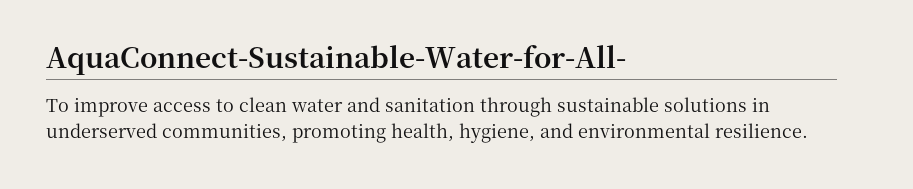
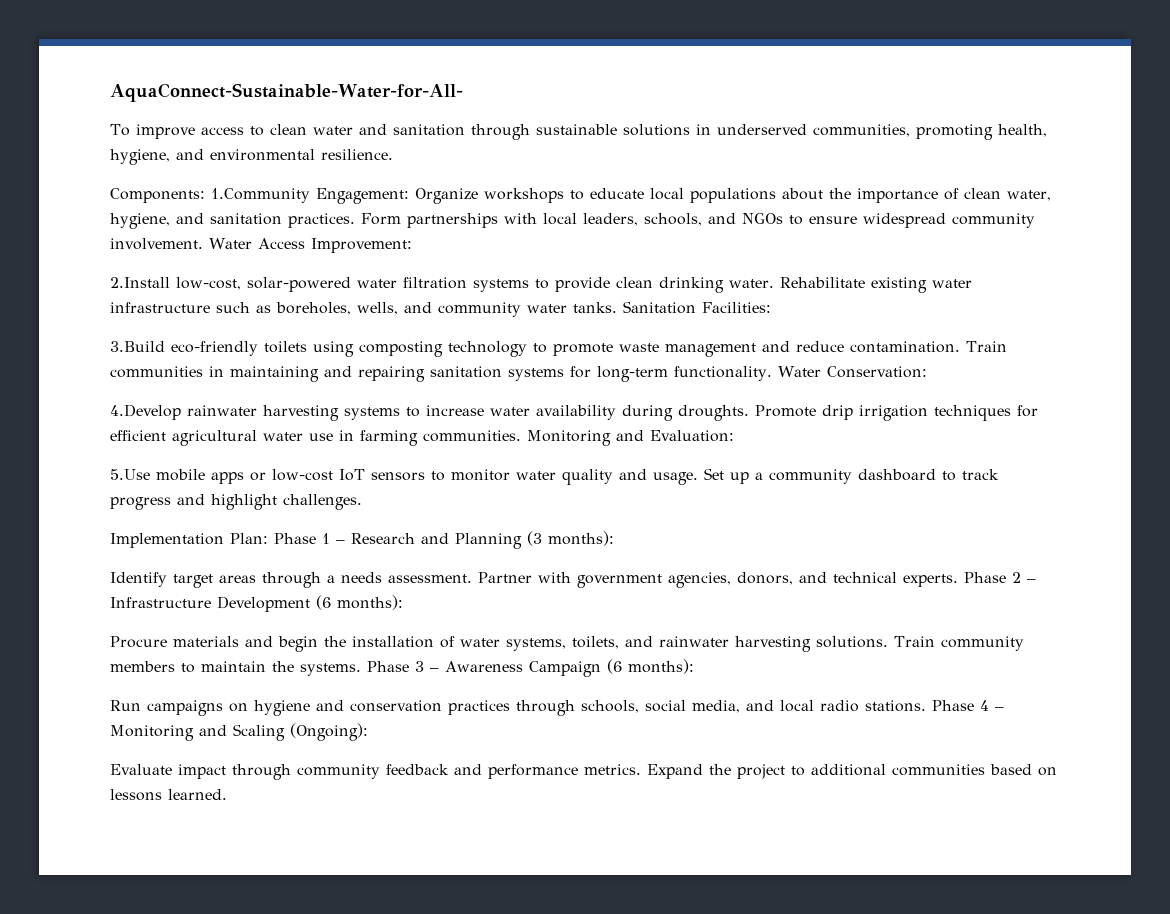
+ Components: 1.Community Engagement: Organize workshops to educate local populations about the importance of clean water, hygiene, and sanitation practices. Form partnerships with local leaders, schools, and NGOs to ensure widespread community involvement. Water Access Improvement:
+ 2.Install low-cost, solar-powered water filtration systems to provide clean drinking water. Rehabilitate existing water infrastructure such as boreholes, wells, and community water tanks. Sanitation Facilities:
+ 3.Build eco-friendly toilets using composting technology to promote waste management and reduce contamination. Train communities in maintaining and repairing sanitation systems for long-term functionality. Water Conservation:
+ 4.Develop rainwater harvesting systems to increase water availability during droughts. Promote drip irrigation techniques for efficient agricultural water use in farming communities. Monitoring and Evaluation:
+ 5.Use mobile apps or low-cost IoT sensors to monitor water quality and usage. Set up a community dashboard to track progress and highlight challenges.
+ Implementation Plan: Phase 1 – Research and Planning (3 months):
+ Identify target areas through a needs assessment. Partner with government agencies, donors, and technical experts. Phase 2 – Infrastructure Development (6 months):
+ Procure materials and begin the installation of water systems, toilets, and rainwater harvesting solutions. Train community members to maintain the systems. Phase 3 – Awareness Campaign (6 months):
+ Run campaigns on hygiene and conservation practices through schools, social media, and local radio stations. Phase 4 – Monitoring and Scaling (Ongoing):
+ Evaluate impact through community feedback and performance metrics. Expand the project to additional communities based on lessons learned.

